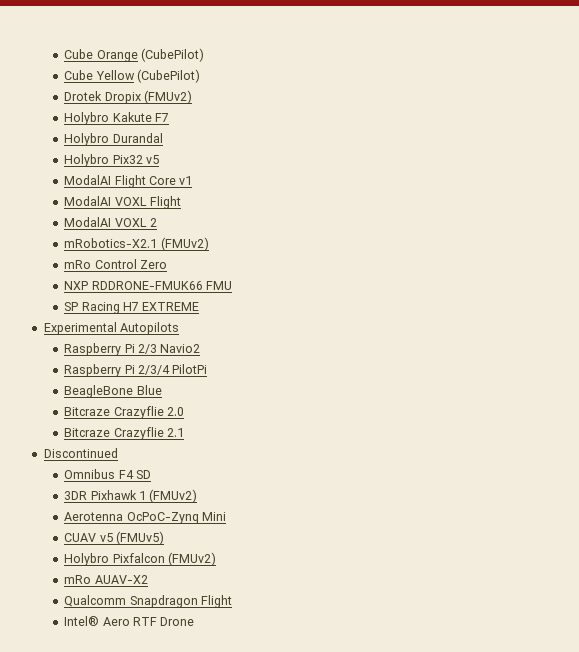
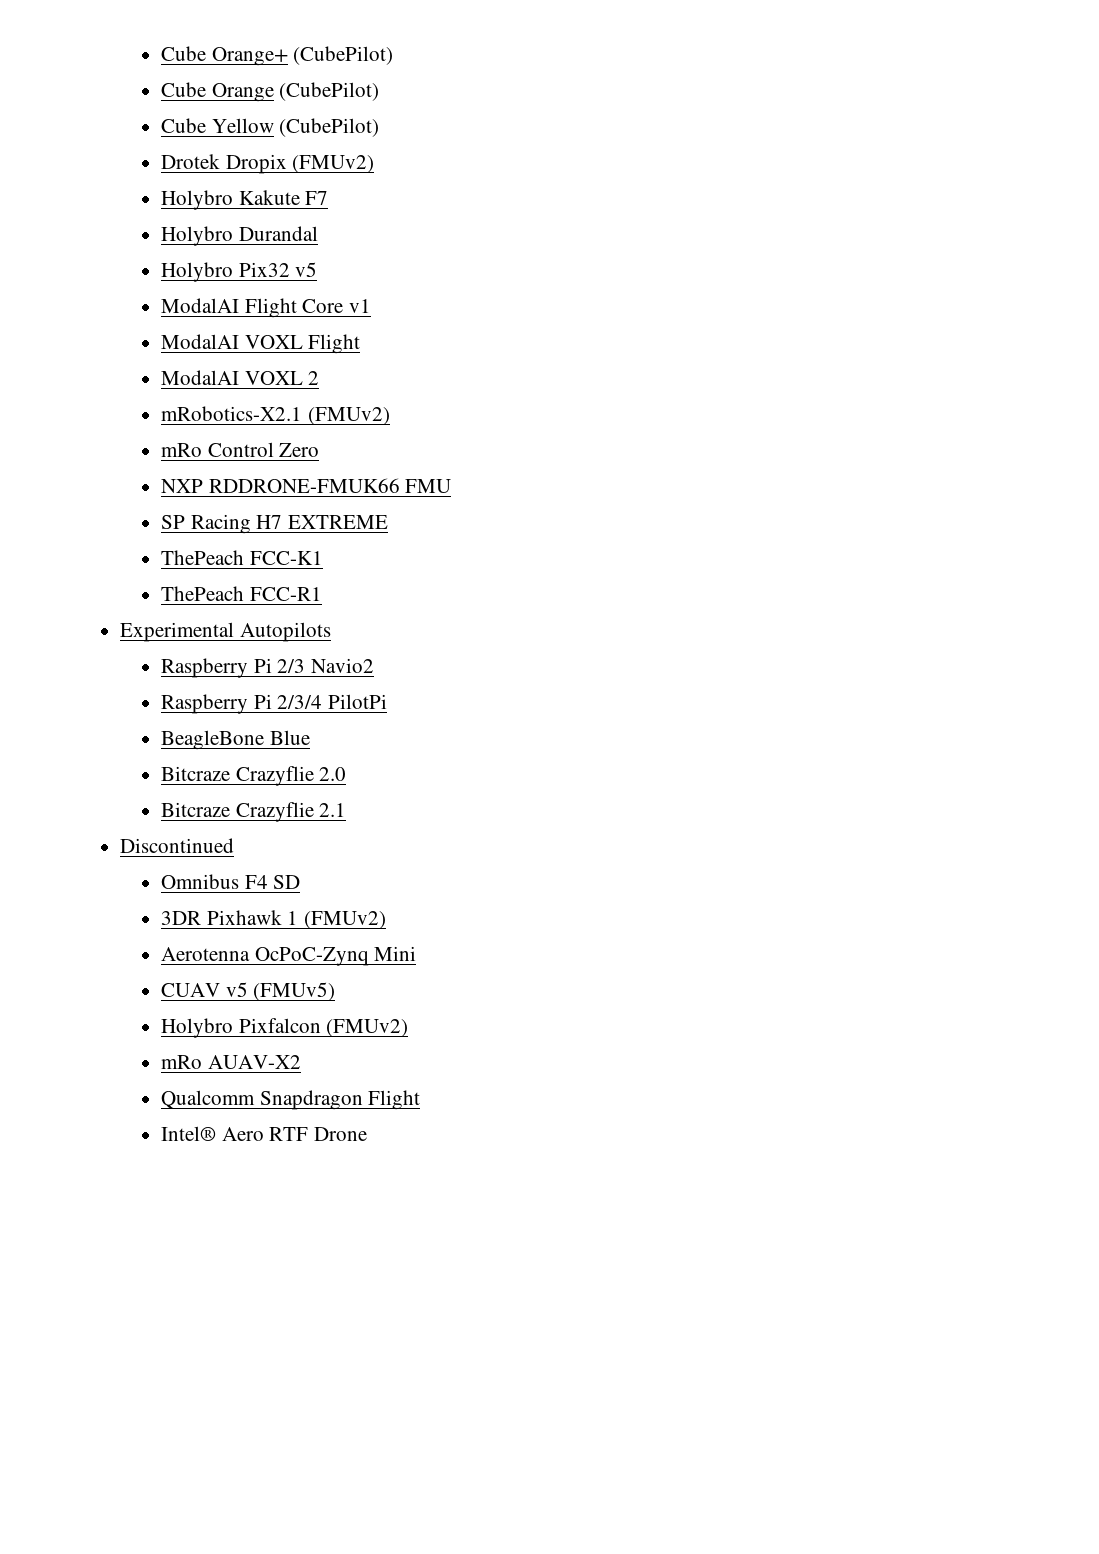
+ Cube Orange+ (CubePilot)
+ ThePeach FCC-K1
+ ThePeach FCC-R1

